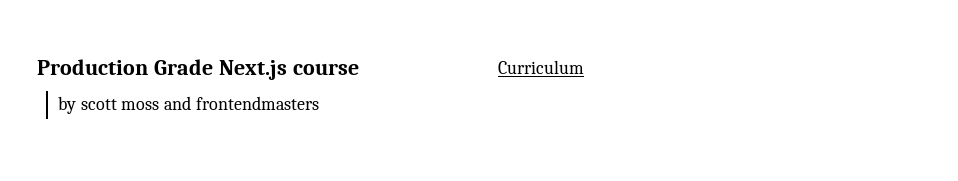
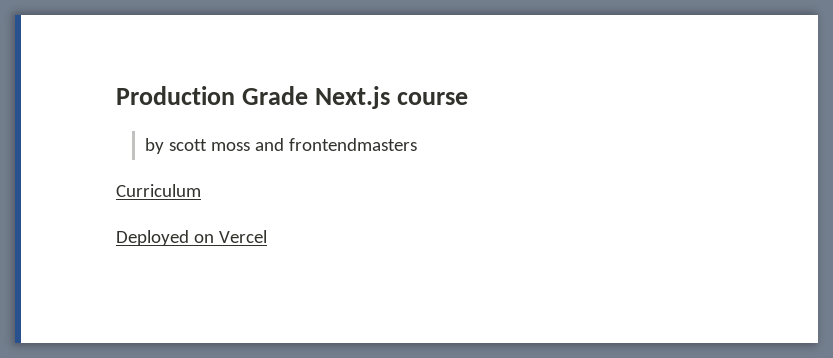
+ Deployed on Vercel

